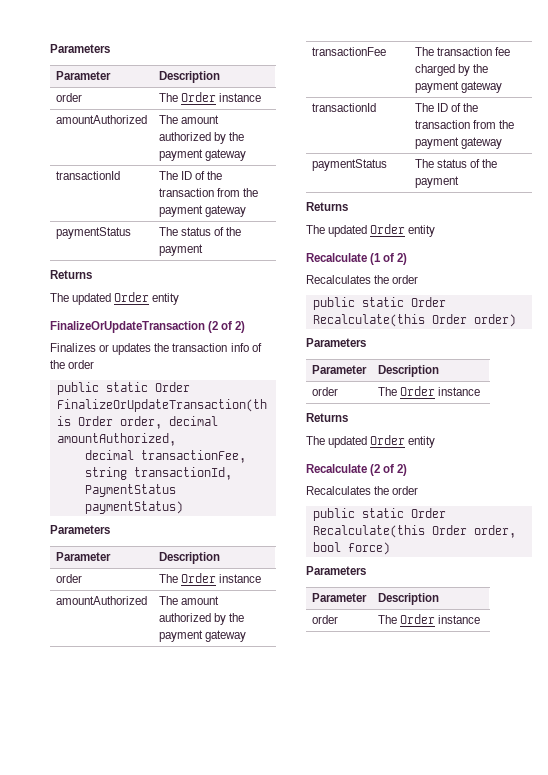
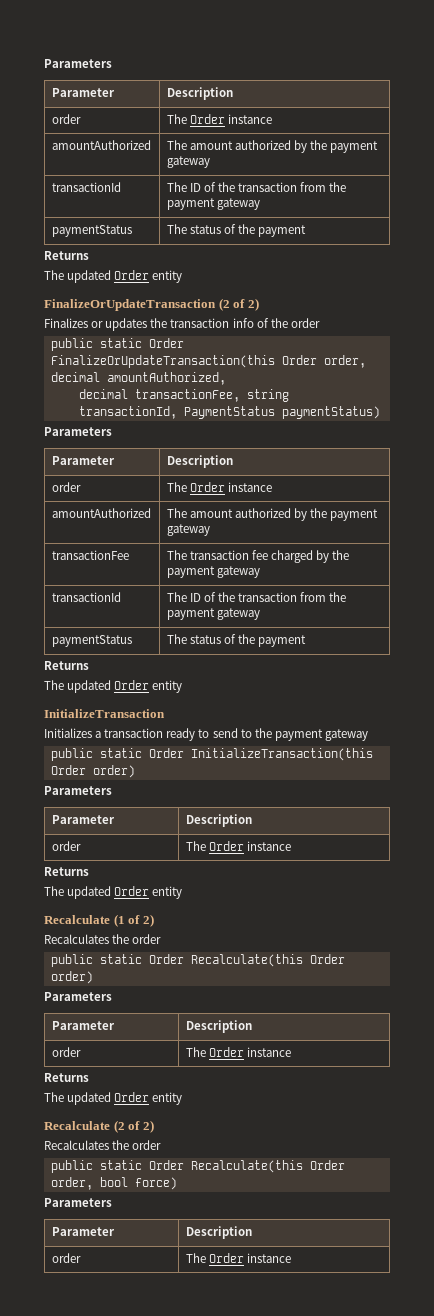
+ InitializeTransaction
+ Initializes a transaction ready to send to the payment gateway
+ public static Order InitializeTransaction(this Order order)
+ Parameters
+ Parameter | Description
+ order | The Order instance
+ Returns
+ The updated Order entity

